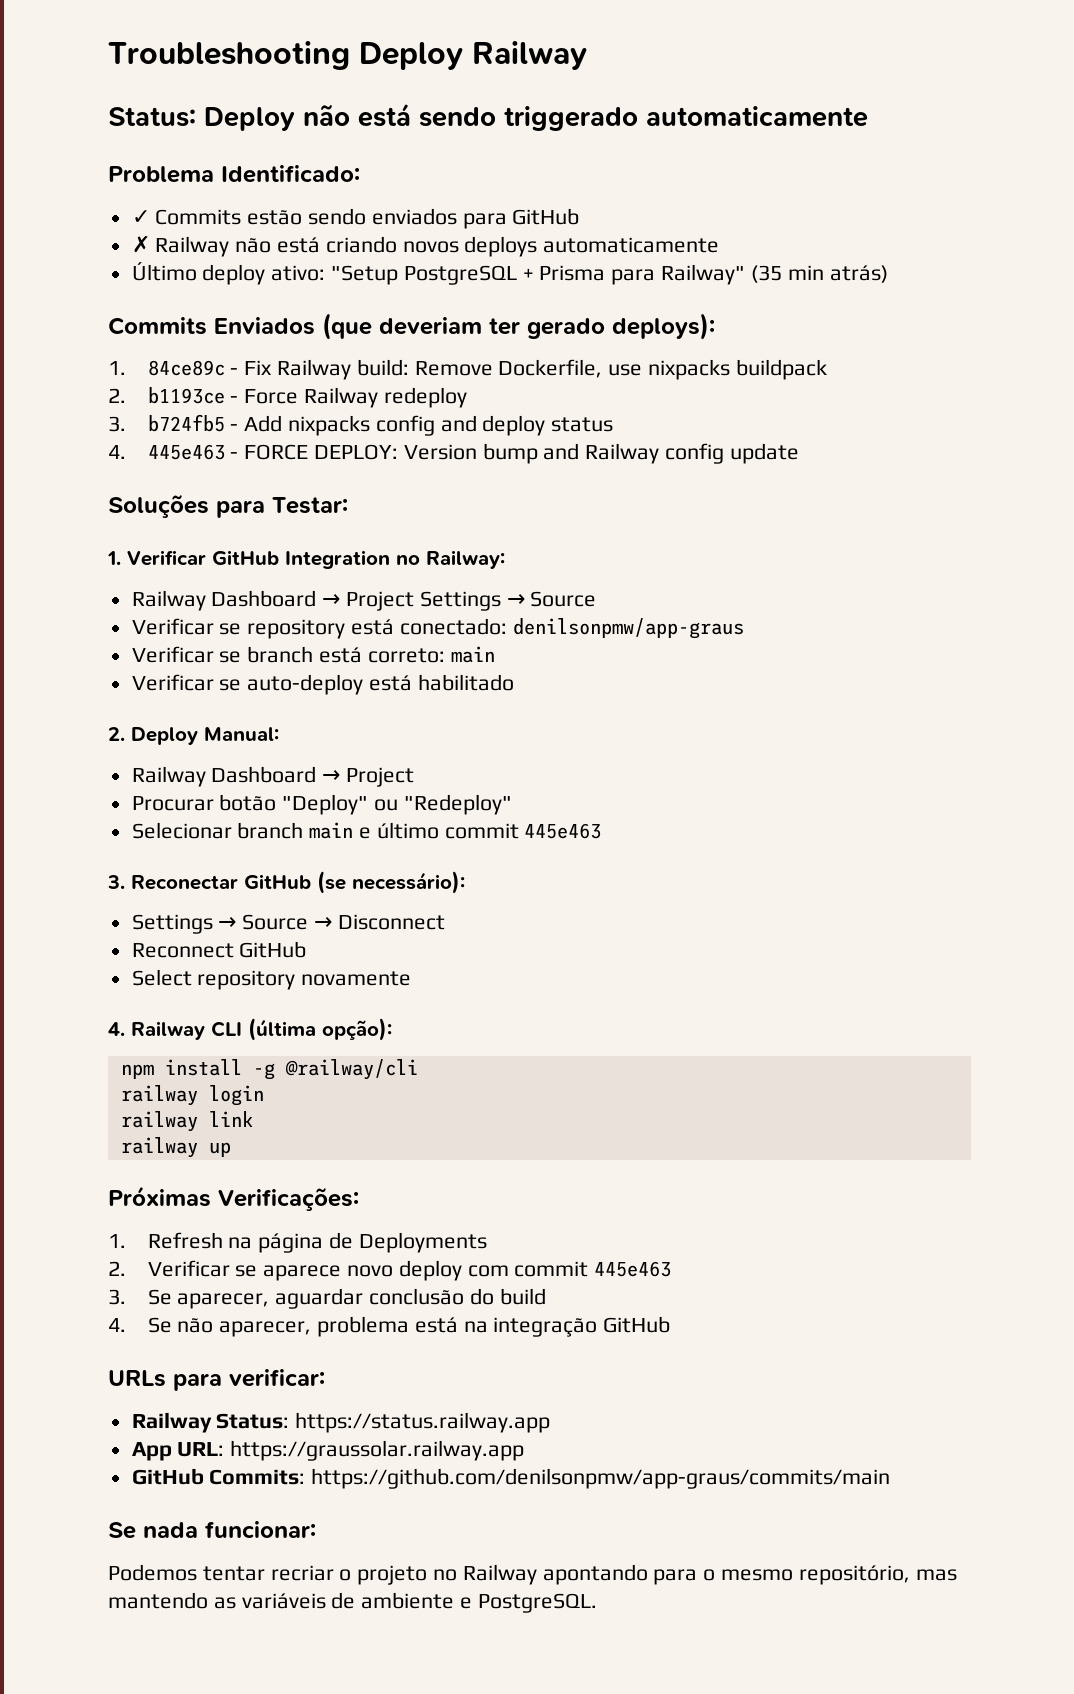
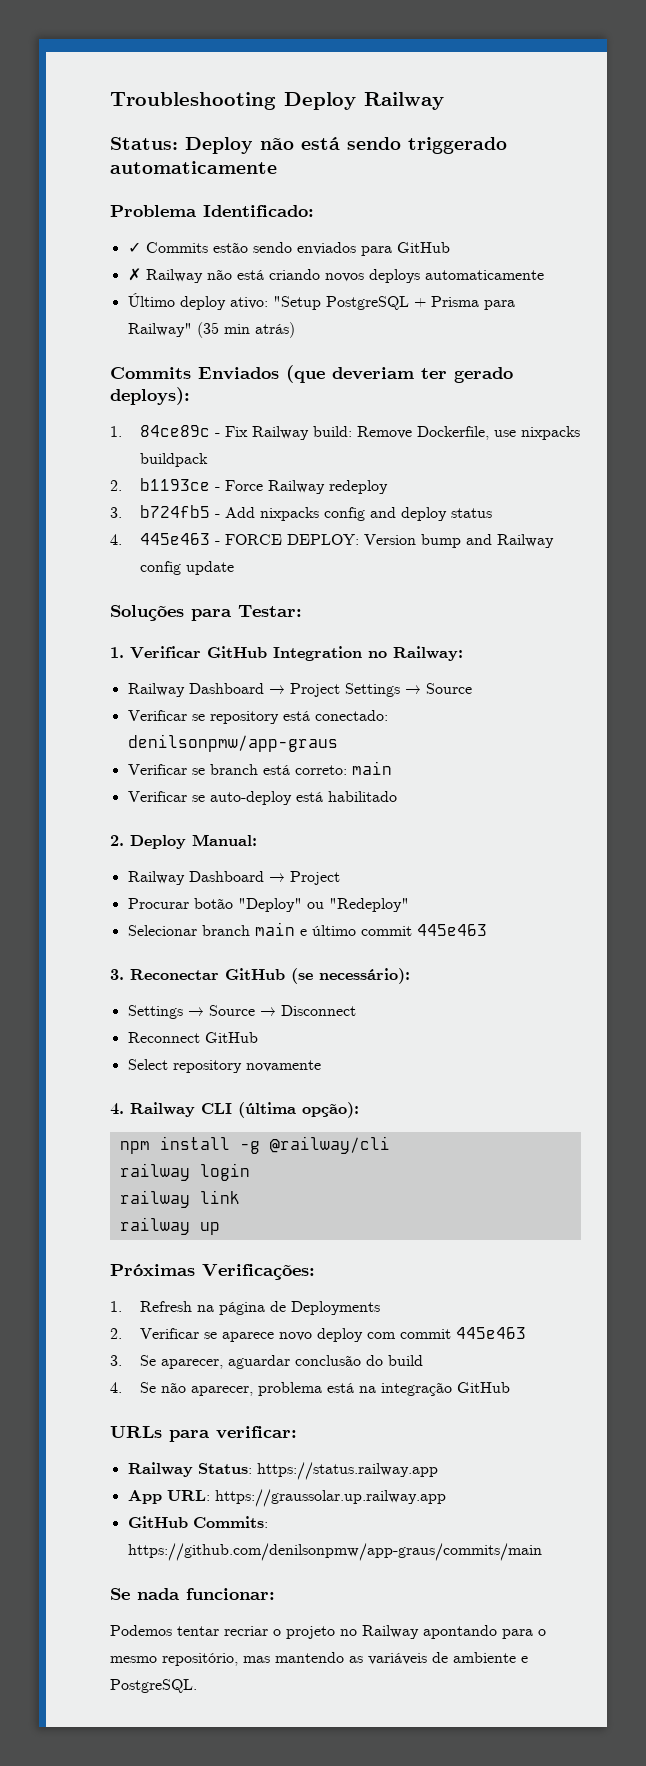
- App URL: https://graussolar.railway.app
+ App URL: https://graussolar.up.railway.app

